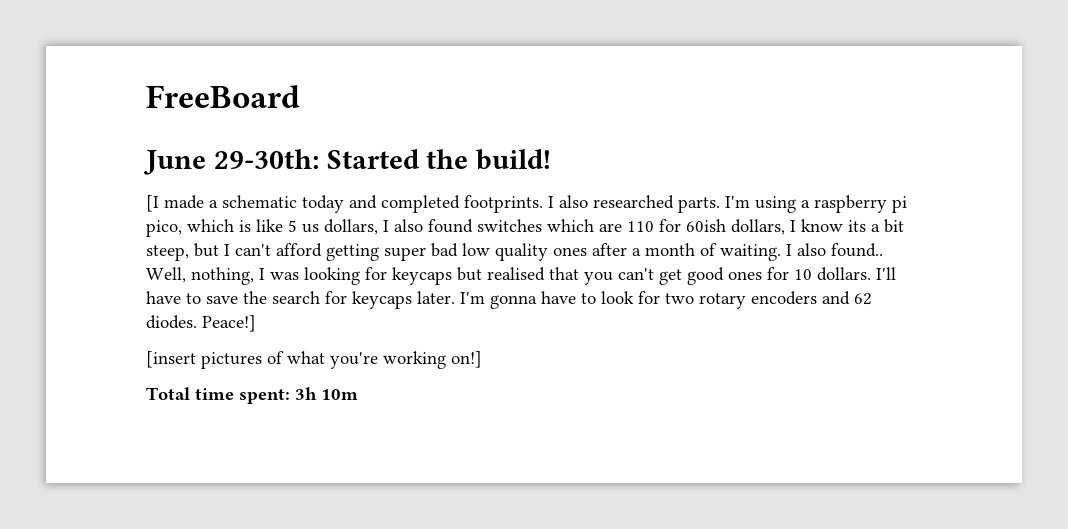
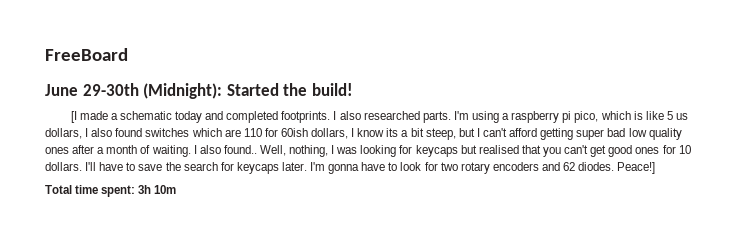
- June 29-30th: Started the build!
+ June 29-30th (Midnight): Started the build!
- [insert pictures of what you're working on!]

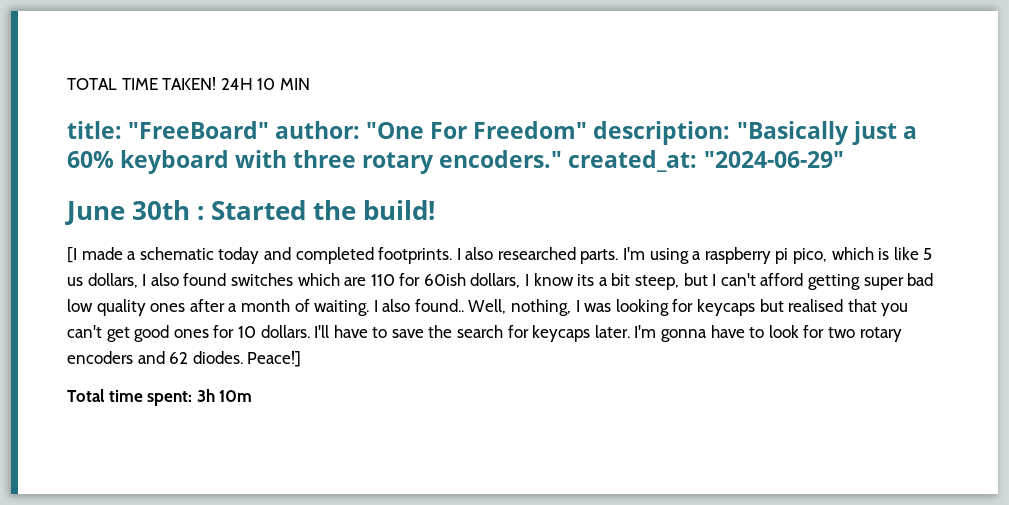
- FreeBoard
+ TOTAL TIME TAKEN! 24H 10 MIN
+ title: "FreeBoard" author: "One For Freedom" description: "Basically just a 60% keyboard with three rotary encoders." created_at: "2024-06-29"
- June 29-30th (Midnight): Started the build!
+ June 30th : Started the build!

